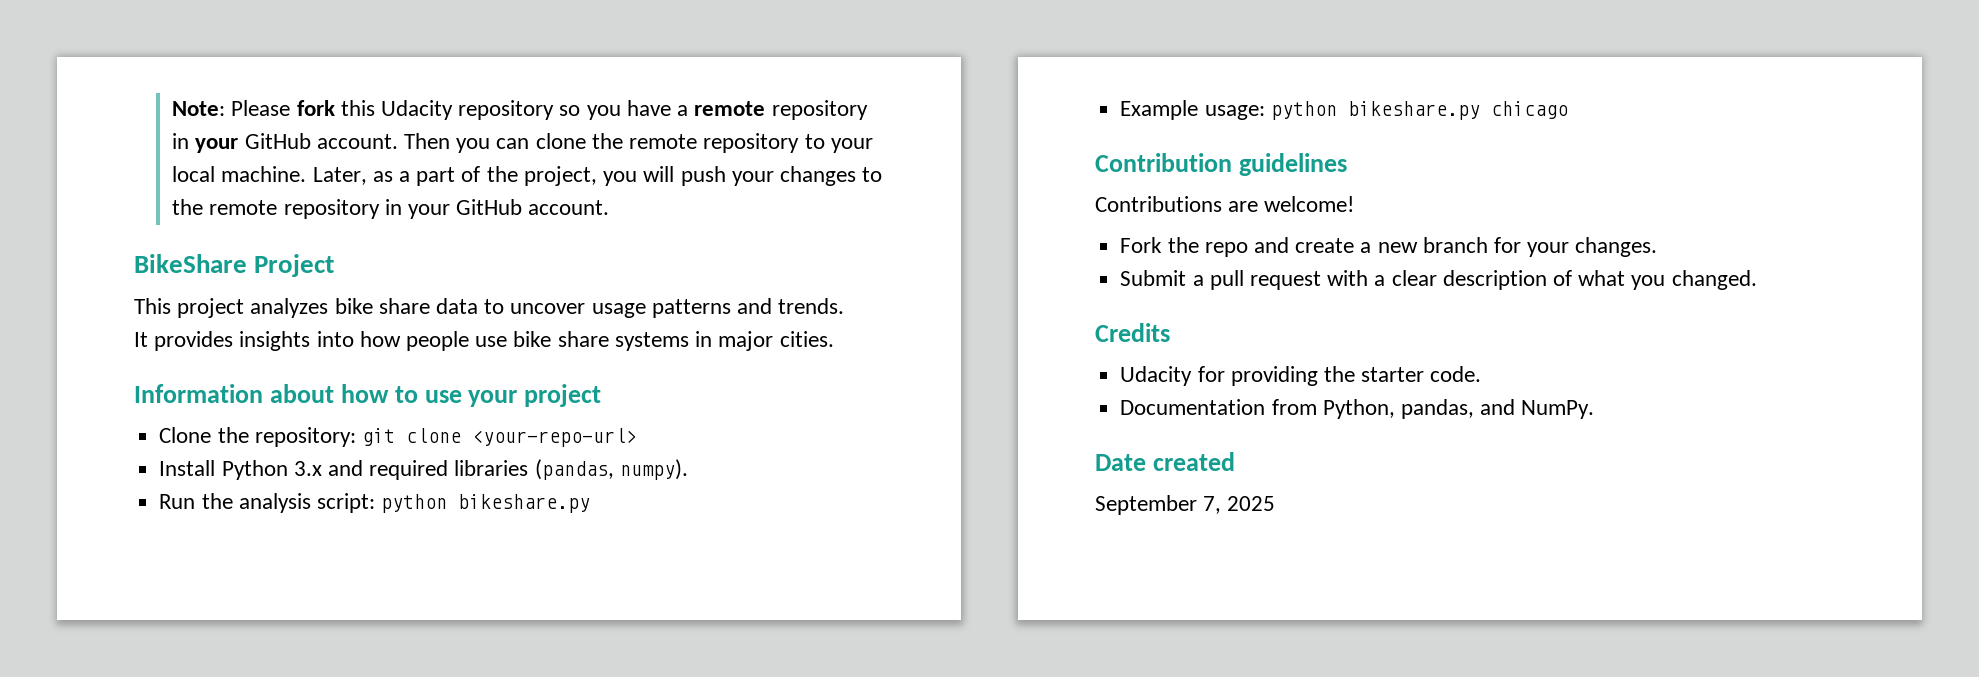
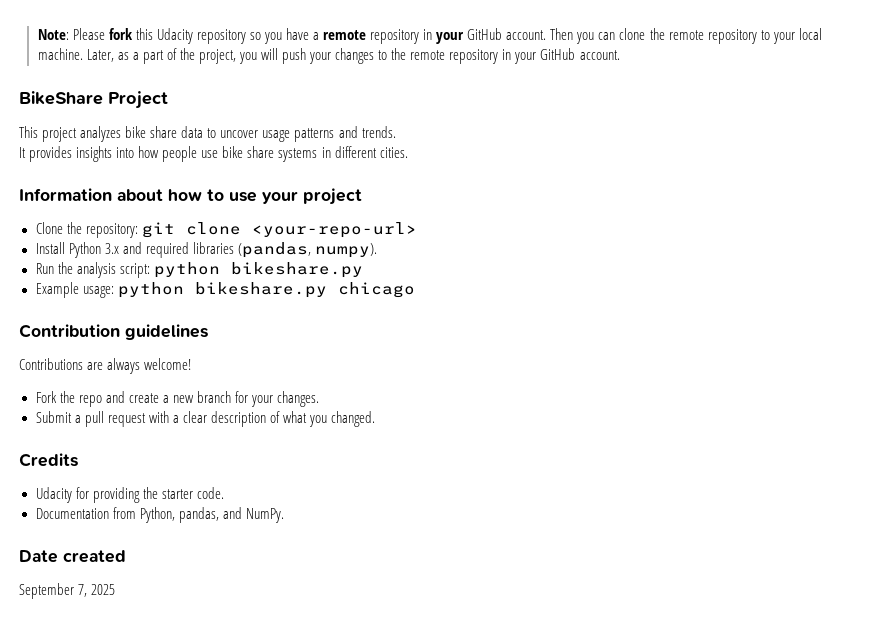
- It provides insights into how people use bike share systems in major cities.
+ It provides insights into how people use bike share systems in different cities.
- Contributions are welcome!
+ Contributions are always welcome!

